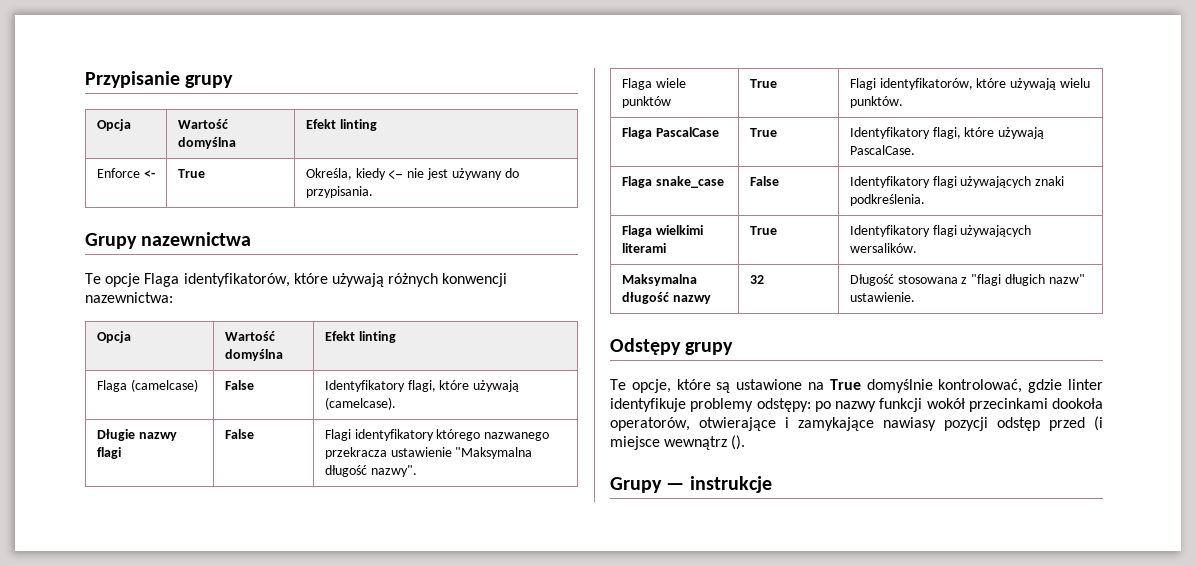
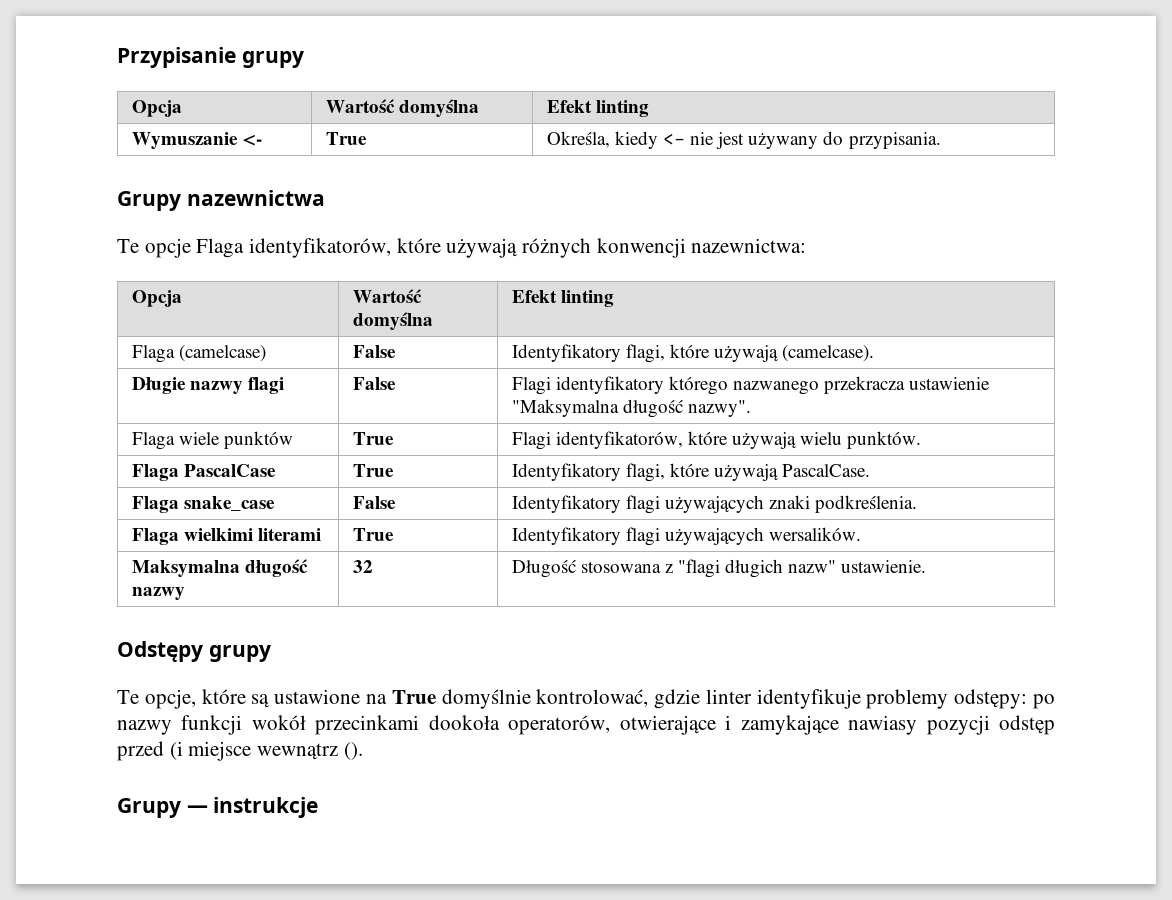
- Enforce <- | True | Określa, kiedy <- nie jest używany do przypisania.
+ Wymuszanie <- | True | Określa, kiedy <- nie jest używany do przypisania.

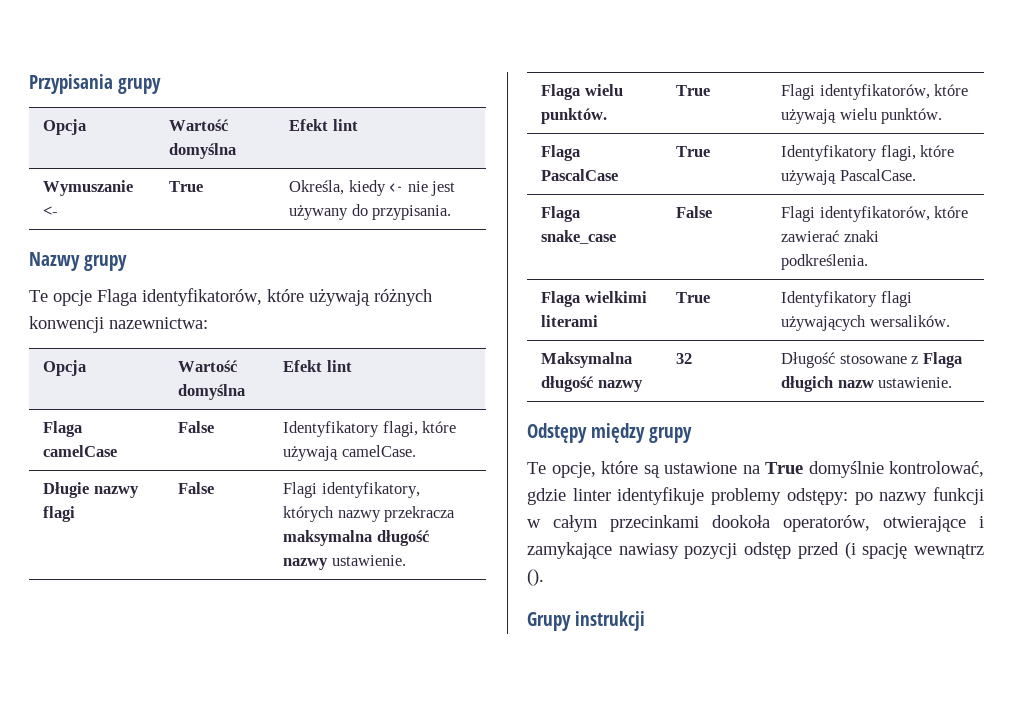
- Przypisanie grupy
- Opcja | Wartość domyślna | Efekt linting
+ Przypisania grupy
+ Opcja | Wartość domyślna | Efekt lint
- Grupy nazewnictwa
+ Nazwy grupy
  Te opcje Flaga identyfikatorów, które używają różnych konwencji nazewnictwa:
- Opcja | Wartość domyślna | Efekt linting
- Flaga (camelcase) | False | Identyfikatory flagi, które używają (camelcase).
+ Opcja | Wartość domyślna | Efekt lint
+ Flaga camelCase | False | Identyfikatory flagi, które używają camelCase.
- Długie nazwy flagi | False | Flagi identyfikatory którego nazwanego przekracza ustawienie "Maksymalna długość nazwy".
- Flaga wiele punktów | True | Flagi identyfikatorów, które używają wielu punktów.
+ Długie nazwy flagi | False | Flagi identyfikatory, których nazwy przekracza maksymalna długość nazwy ustawienie.
+ Flaga wielu punktów. | True | Flagi identyfikatorów, które używają wielu punktów.
- Flaga snake_case | False | Identyfikatory flagi używających znaki podkreślenia.
+ Flaga snake_case | False | Flagi identyfikatorów, które zawierać znaki podkreślenia.
- Maksymalna długość nazwy | 32 | Długość stosowana z "flagi długich nazw" ustawienie.
+ Maksymalna długość nazwy | 32 | Długość stosowane z Flaga długich nazw ustawienie.
- Odstępy grupy
+ Odstępy między grupy
- Te opcje, które są ustawione na True domyślnie kontrolować, gdzie linter identyfikuje problemy odstępy: po nazwy funkcji wokół przecinkami dookoła operatorów, otwierające i zamykające nawiasy pozycji odstęp przed (i miejsce wewnątrz ().
+ Te opcje, które są ustawione na True domyślnie kontrolować, gdzie linter identyfikuje problemy odstępy: po nazwy funkcji w całym przecinkami dookoła operatorów, otwierające i zamykające nawiasy pozycji odstęp przed (i spację wewnątrz ().
- Grupy — instrukcje
+ Grupy instrukcji

